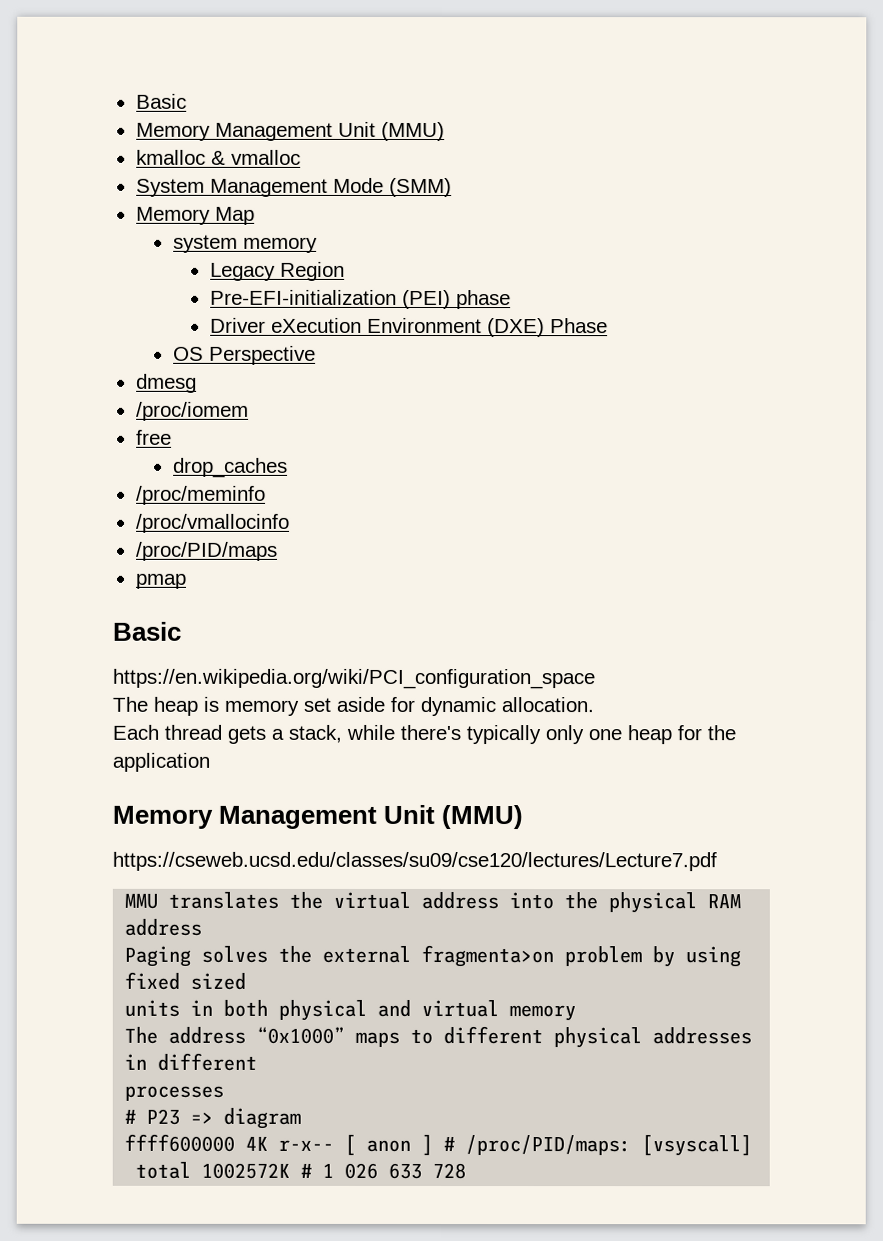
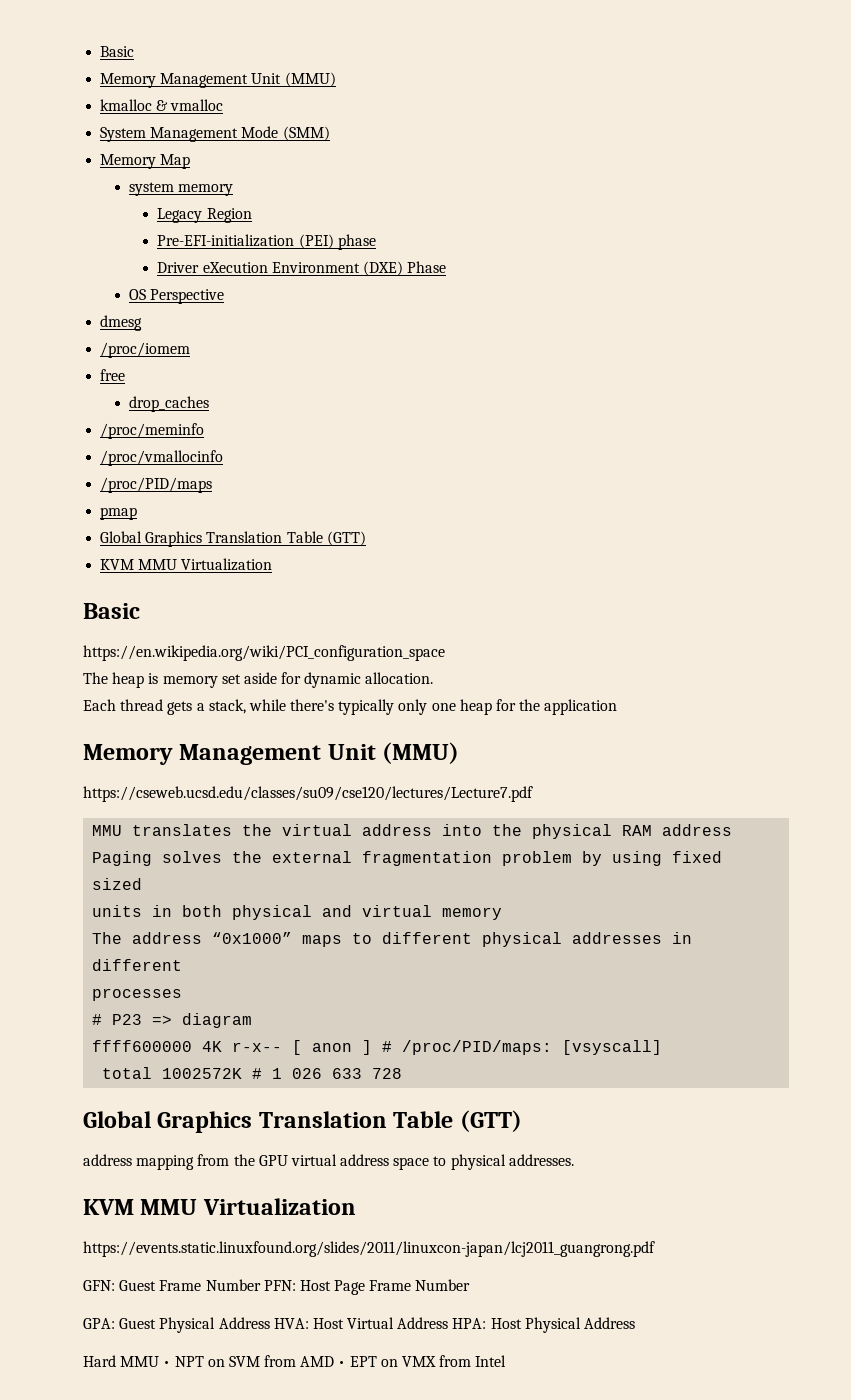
  pmap
+ Global Graphics Translation Table (GTT)
+ KVM MMU Virtualization
- Paging solves the external fragmenta>on problem by using fixed sized
+ Paging solves the external fragmentation problem by using fixed sized
  total 1002572K # 1 026 633 728
+ Global Graphics Translation Table (GTT)
+ address mapping from the GPU virtual address space to physical addresses.
+ KVM MMU Virtualization
+ https://events.static.linuxfound.org/slides/2011/linuxcon-japan/lcj2011_guangrong.pdf
+ GFN: Guest Frame Number PFN: Host Page Frame Number
+ GPA: Guest Physical Address HVA: Host Virtual Address HPA: Host Physical Address
+ Hard MMU • NPT on SVM from AMD • EPT on VMX from Intel

